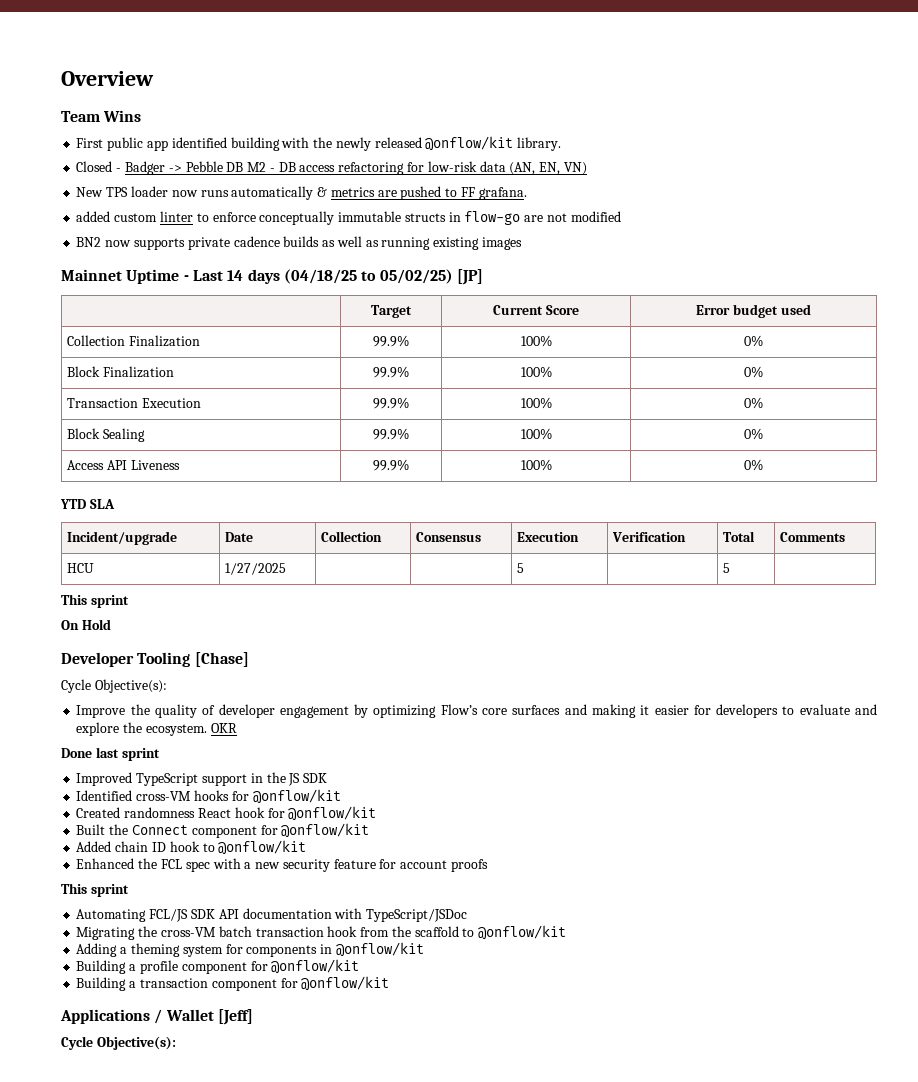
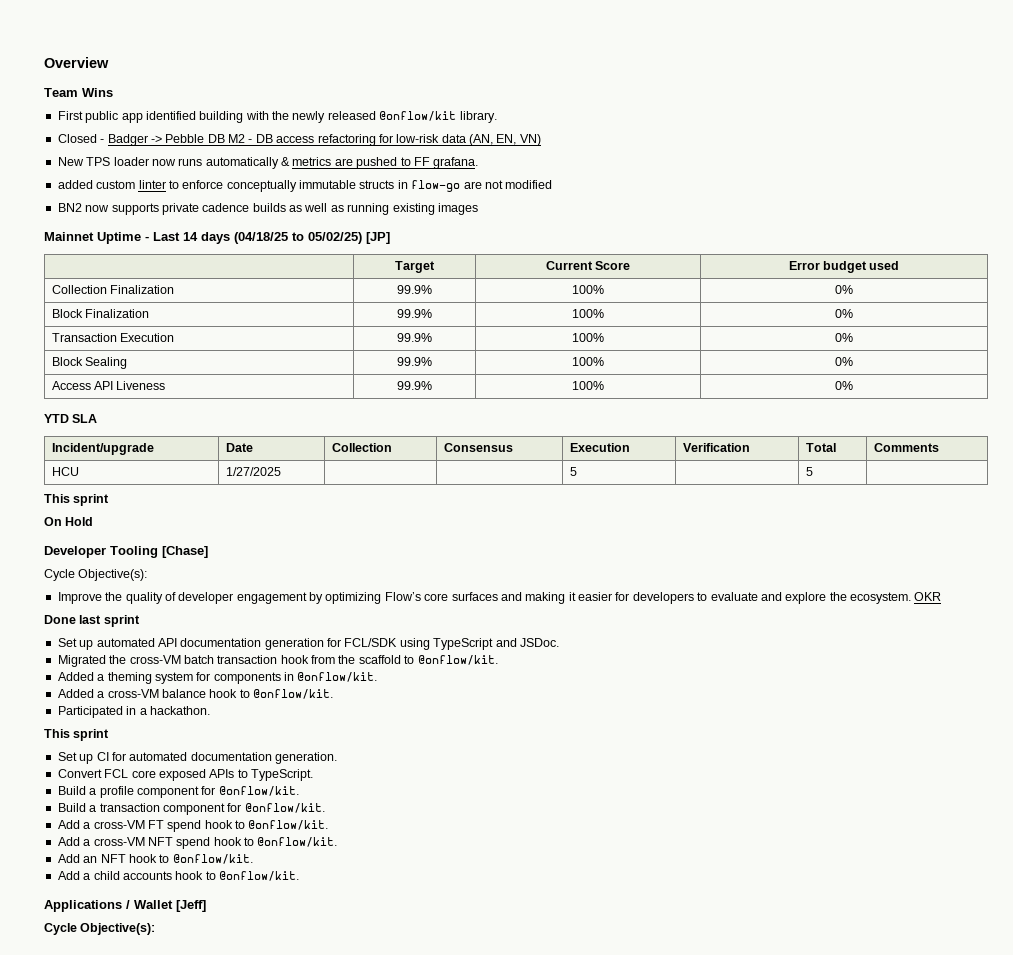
- Improved TypeScript support in the JS SDK
- Identified cross-VM hooks for @onflow/kit
- Created randomness React hook for @onflow/kit
- Built the Connect component for @onflow/kit
- Added chain ID hook to @onflow/kit
- Enhanced the FCL spec with a new security feature for account proofs
+ Set up automated API documentation generation for FCL/SDK using TypeScript and JSDoc.
+ Migrated the cross-VM batch transaction hook from the scaffold to @onflow/kit.
+ Added a theming system for components in @onflow/kit.
+ Added a cross-VM balance hook to @onflow/kit.
+ Participated in a hackathon.
  This sprint
- Automating FCL/JS SDK API documentation with TypeScript/JSDoc
- Migrating the cross-VM batch transaction hook from the scaffold to @onflow/kit
- Adding a theming system for components in @onflow/kit
- Building a profile component for @onflow/kit
- Building a transaction component for @onflow/kit
+ Set up CI for automated documentation generation.
+ Convert FCL core exposed APIs to TypeScript.
+ Build a profile component for @onflow/kit.
+ Build a transaction component for @onflow/kit.
+ Add a cross-VM FT spend hook to @onflow/kit.
+ Add a cross-VM NFT spend hook to @onflow/kit.
+ Add an NFT hook to @onflow/kit.
+ Add a child accounts hook to @onflow/kit.

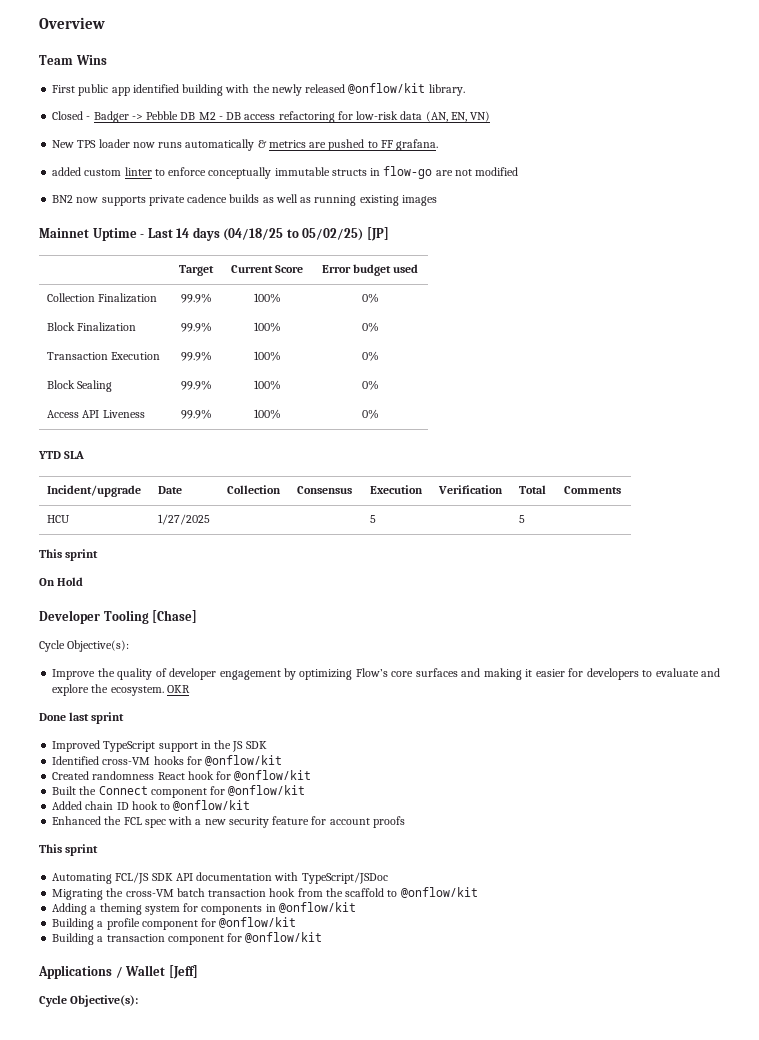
- Set up automated API documentation generation for FCL/SDK using TypeScript and JSDoc.
- Migrated the cross-VM batch transaction hook from the scaffold to @onflow/kit.
- Added a theming system for components in @onflow/kit.
- Added a cross-VM balance hook to @onflow/kit.
- Participated in a hackathon.
+ Improved TypeScript support in the JS SDK
+ Identified cross-VM hooks for @onflow/kit
+ Created randomness React hook for @onflow/kit
+ Built the Connect component for @onflow/kit
+ Added chain ID hook to @onflow/kit
+ Enhanced the FCL spec with a new security feature for account proofs
  This sprint
- Set up CI for automated documentation generation.
- Convert FCL core exposed APIs to TypeScript.
- Build a profile component for @onflow/kit.
- Build a transaction component for @onflow/kit.
- Add a cross-VM FT spend hook to @onflow/kit.
- Add a cross-VM NFT spend hook to @onflow/kit.
- Add an NFT hook to @onflow/kit.
- Add a child accounts hook to @onflow/kit.
+ Automating FCL/JS SDK API documentation with TypeScript/JSDoc
+ Migrating the cross-VM batch transaction hook from the scaffold to @onflow/kit
+ Adding a theming system for components in @onflow/kit
+ Building a profile component for @onflow/kit
+ Building a transaction component for @onflow/kit

